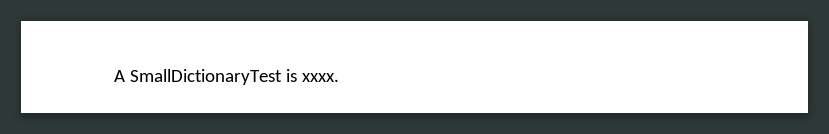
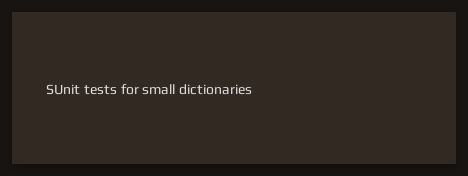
- A SmallDictionaryTest is xxxx.
+ SUnit tests for small dictionaries

